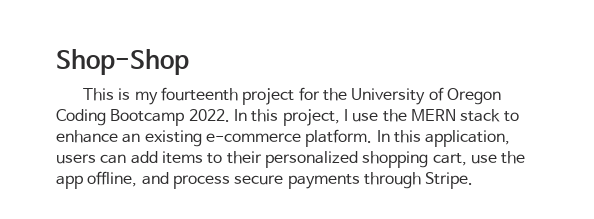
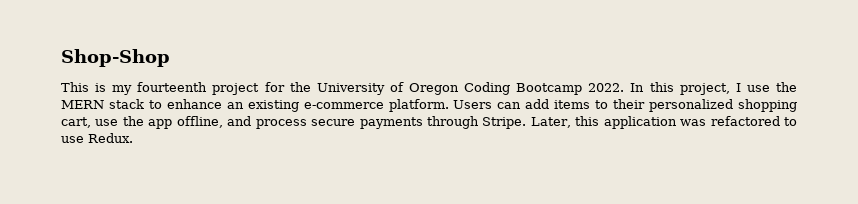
- In this application, users can add items to their personalized shopping cart, use the app offline, and process secure payments through Stripe.
+ Users can add items to their personalized shopping cart, use the app offline, and process secure payments through Stripe.
+ Later, this application was refactored to use Redux.

